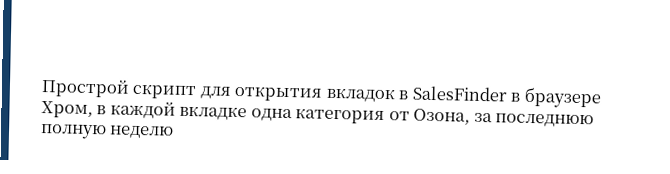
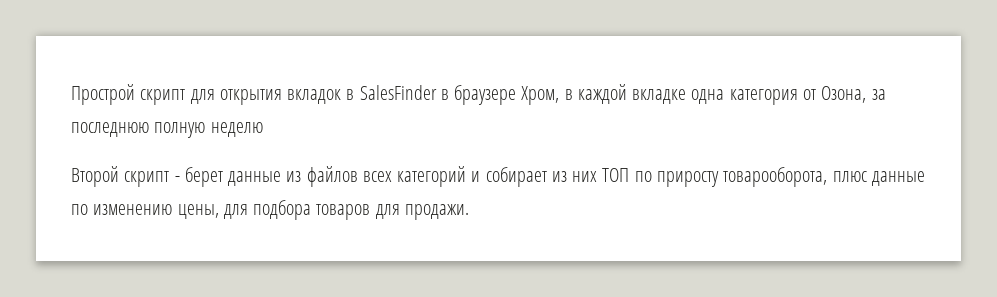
+ Второй скрипт - берет данные из файлов всех категорий и собирает из них ТОП по приросту товарооборота, плюс данные по изменению цены, для подбора товаров для продажи.

